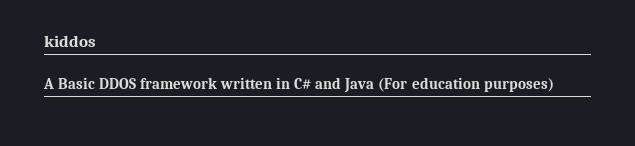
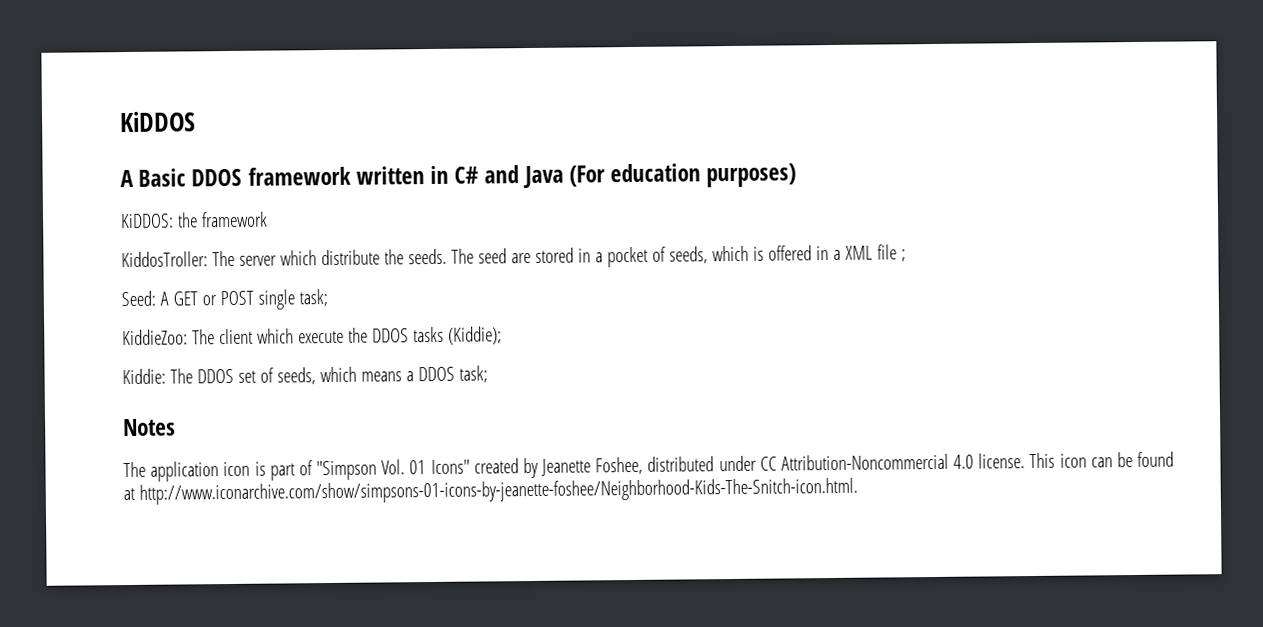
- kiddos
+ KiDDOS
+ KiDDOS: the framework
+ KiddosTroller: The server which distribute the seeds. The seed are stored in a pocket of seeds, which is offered in a XML file ;
+ Seed: A GET or POST single task;
+ KiddieZoo: The client which execute the DDOS tasks (Kiddie);
+ Kiddie: The DDOS set of seeds, which means a DDOS task;
+ Notes
+ The application icon is part of "Simpson Vol. 01 Icons" created by Jeanette Foshee, distributed under CC Attribution-Noncommercial 4.0 license. This icon can be found at http://www.iconarchive.com/show/simpsons-01-icons-by-jeanette-foshee/Neighborhood-Kids-The-Snitch-icon.html.

